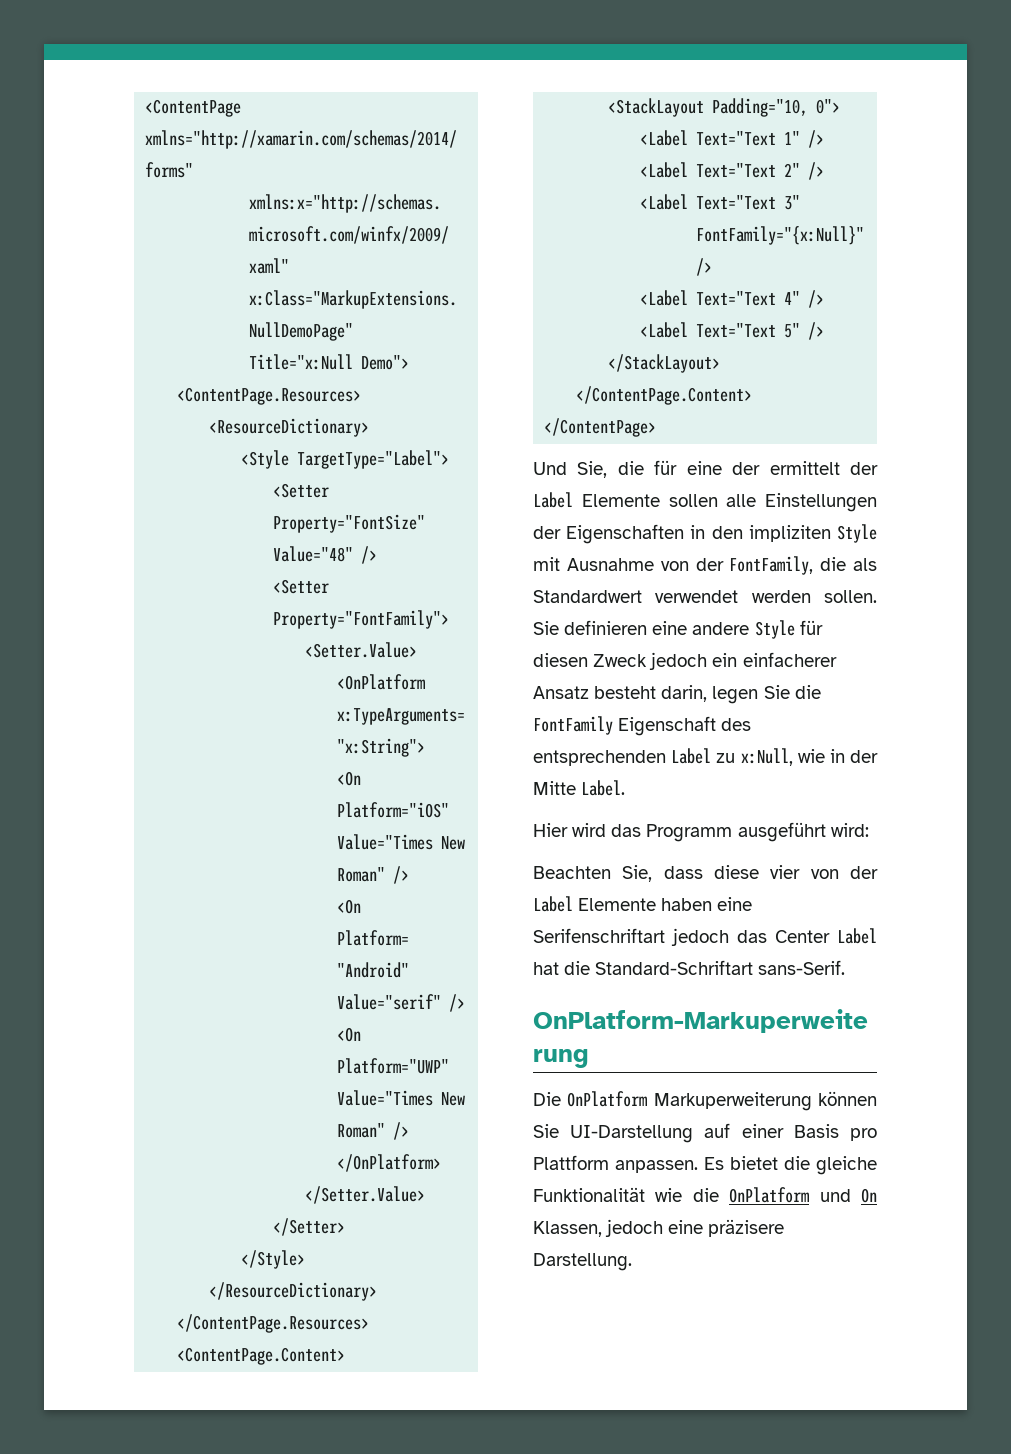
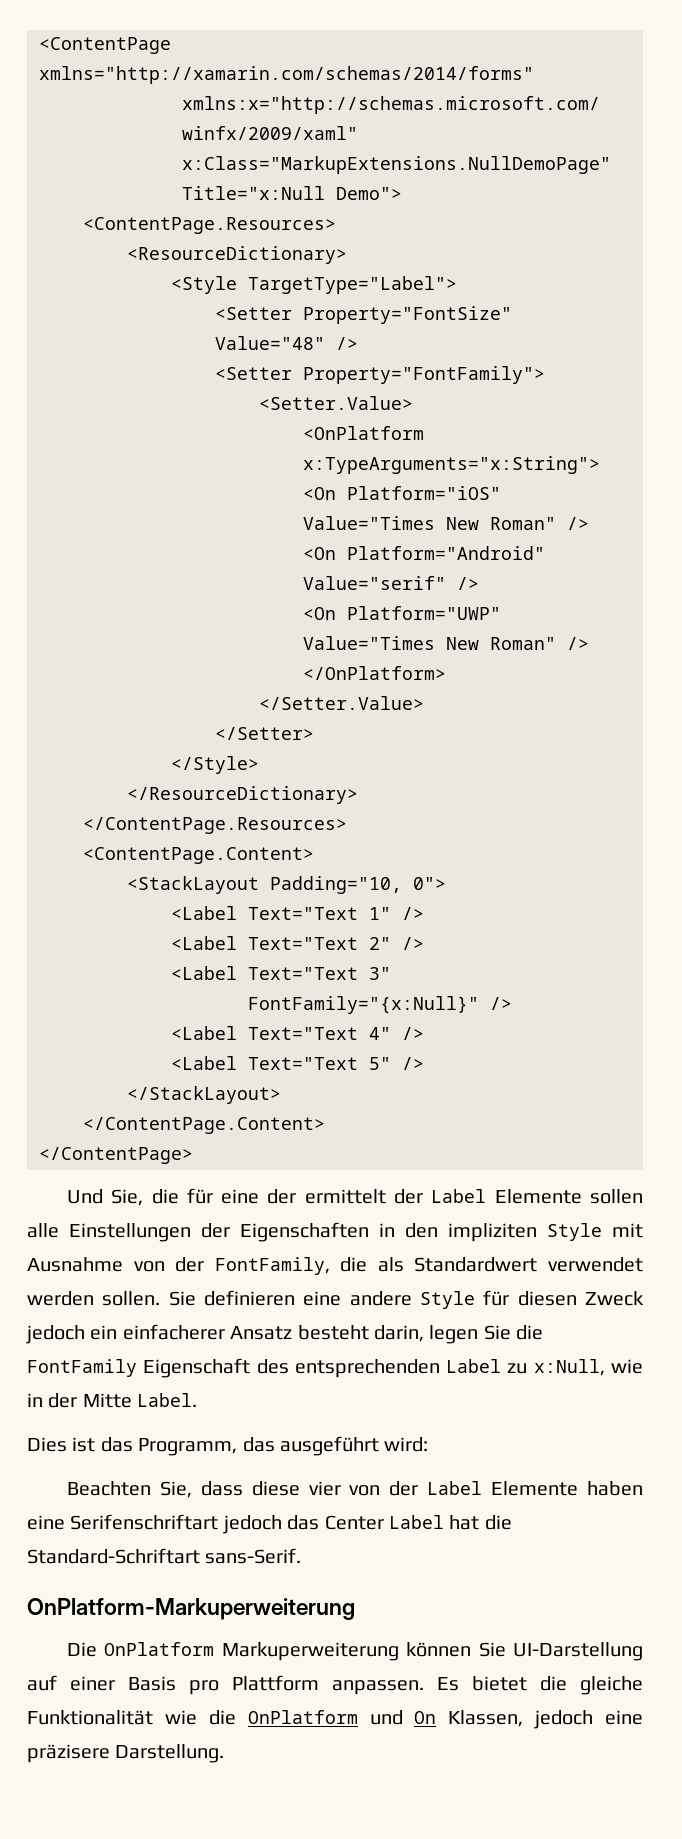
- Hier wird das Programm ausgeführt wird:
+ Dies ist das Programm, das ausgeführt wird:

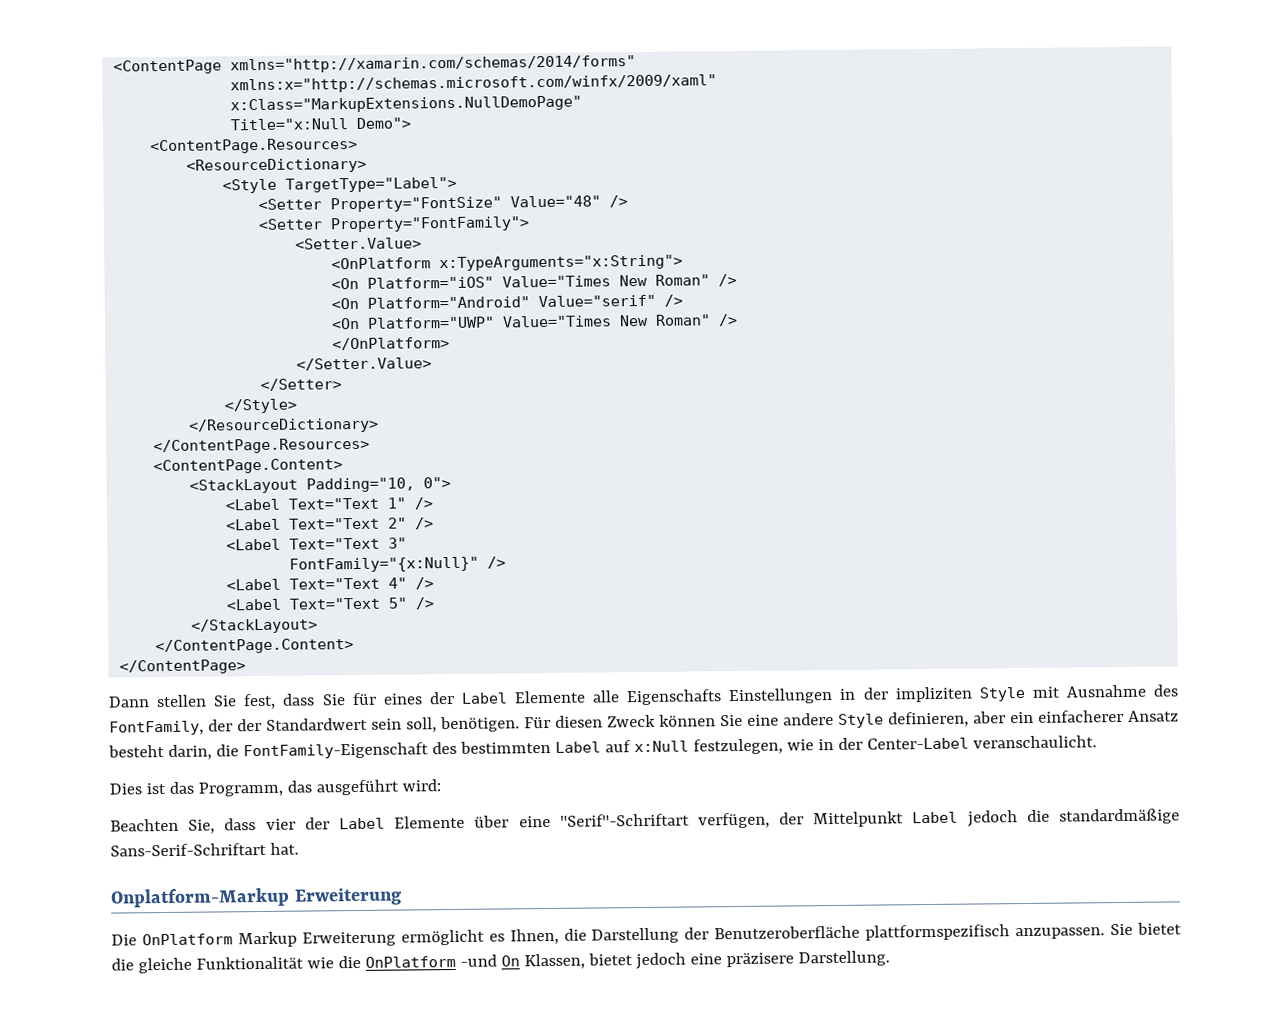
- Und Sie, die für eine der ermittelt der Label Elemente sollen alle Einstellungen der Eigenschaften in den impliziten Style mit Ausnahme von der FontFamily, die als Standardwert verwendet werden sollen. Sie definieren eine andere Style für diesen Zweck jedoch ein einfacherer Ansatz besteht darin, legen Sie die FontFamily Eigenschaft des entsprechenden Label zu x:Null, wie in der Mitte Label.
+ Dann stellen Sie fest, dass Sie für eines der Label Elemente alle Eigenschafts Einstellungen in der impliziten Style mit Ausnahme des FontFamily, der der Standardwert sein soll, benötigen. Für diesen Zweck können Sie eine andere Style definieren, aber ein einfacherer Ansatz besteht darin, die FontFamily-Eigenschaft des bestimmten Label auf x:Null festzulegen, wie in der Center-Label veranschaulicht.
- Beachten Sie, dass diese vier von der Label Elemente haben eine Serifenschriftart jedoch das Center Label hat die Standard-Schriftart sans-Serif.
- OnPlatform-Markuperweiterung
- Die OnPlatform Markuperweiterung können Sie UI-Darstellung auf einer Basis pro Plattform anpassen. Es bietet die gleiche Funktionalität wie die OnPlatform und On Klassen, jedoch eine präzisere Darstellung.
+ Beachten Sie, dass vier der Label Elemente über eine "Serif"-Schriftart verfügen, der Mittelpunkt Label jedoch die standardmäßige Sans-Serif-Schriftart hat.
+ Onplatform-Markup Erweiterung
+ Die OnPlatform Markup Erweiterung ermöglicht es Ihnen, die Darstellung der Benutzeroberfläche plattformspezifisch anzupassen. Sie bietet die gleiche Funktionalität wie die OnPlatform -und On Klassen, bietet jedoch eine präzisere Darstellung.

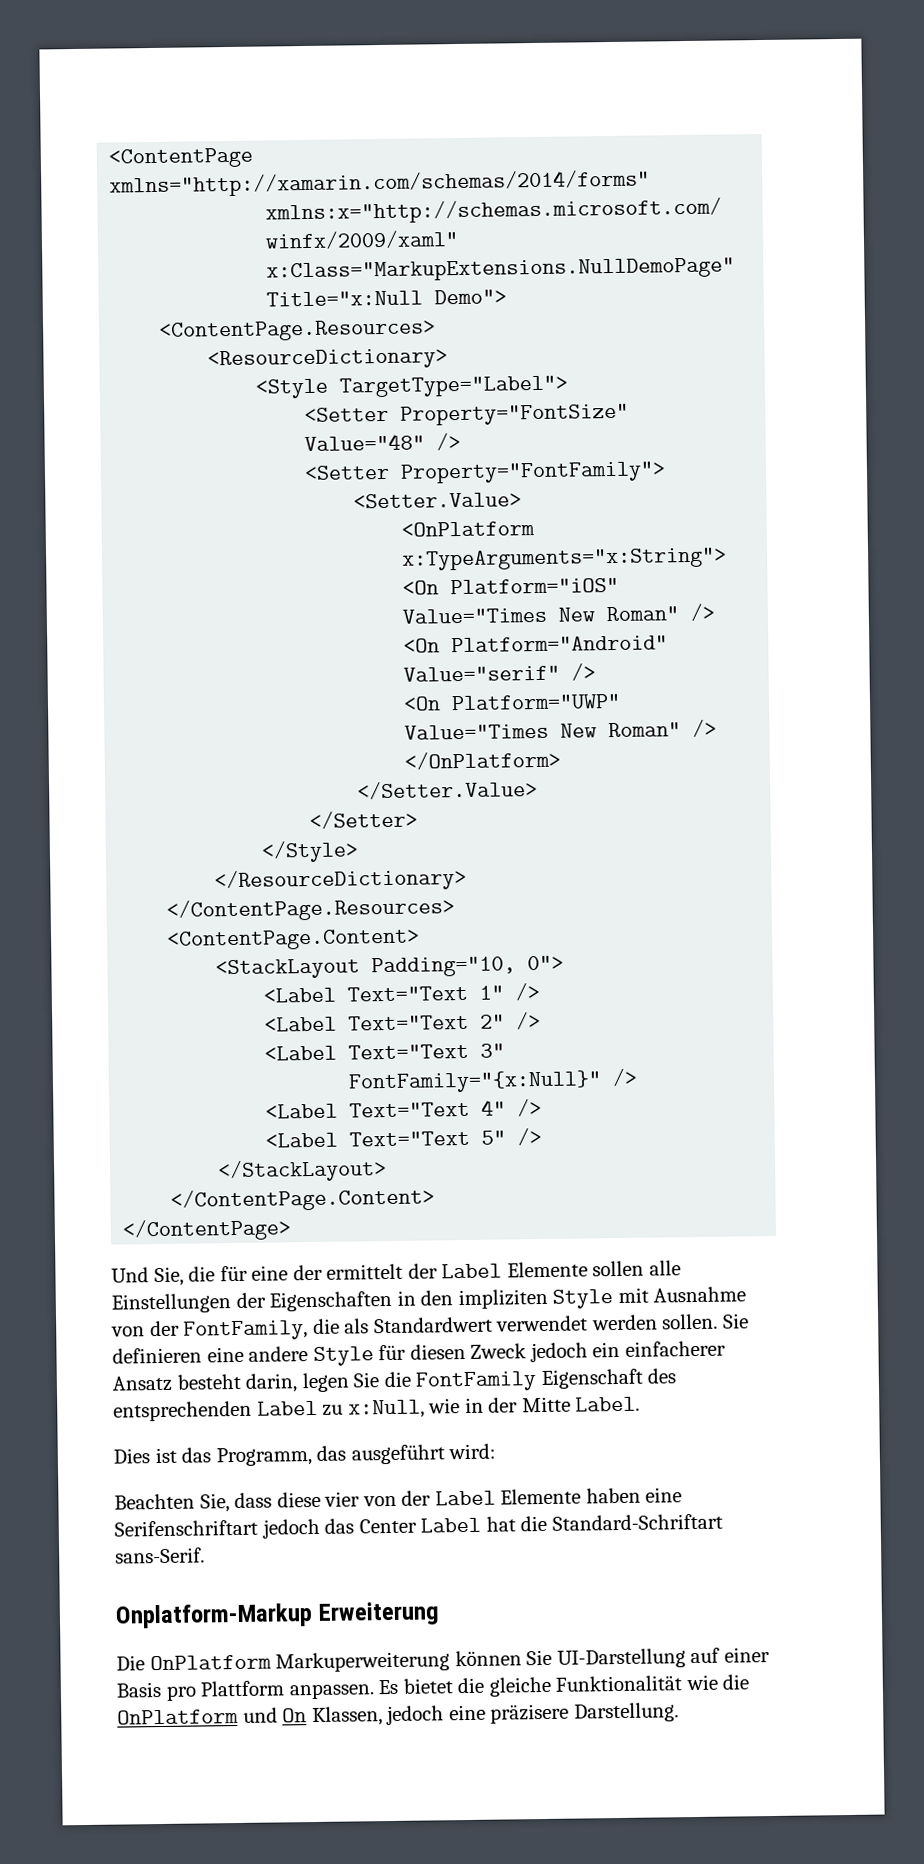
- Dann stellen Sie fest, dass Sie für eines der Label Elemente alle Eigenschafts Einstellungen in der impliziten Style mit Ausnahme des FontFamily, der der Standardwert sein soll, benötigen. Für diesen Zweck können Sie eine andere Style definieren, aber ein einfacherer Ansatz besteht darin, die FontFamily-Eigenschaft des bestimmten Label auf x:Null festzulegen, wie in der Center-Label veranschaulicht.
+ Und Sie, die für eine der ermittelt der Label Elemente sollen alle Einstellungen der Eigenschaften in den impliziten Style mit Ausnahme von der FontFamily, die als Standardwert verwendet werden sollen. Sie definieren eine andere Style für diesen Zweck jedoch ein einfacherer Ansatz besteht darin, legen Sie die FontFamily Eigenschaft des entsprechenden Label zu x:Null, wie in der Mitte Label.
- Beachten Sie, dass vier der Label Elemente über eine "Serif"-Schriftart verfügen, der Mittelpunkt Label jedoch die standardmäßige Sans-Serif-Schriftart hat.
+ Beachten Sie, dass diese vier von der Label Elemente haben eine Serifenschriftart jedoch das Center Label hat die Standard-Schriftart sans-Serif.
  Onplatform-Markup Erweiterung
- Die OnPlatform Markup Erweiterung ermöglicht es Ihnen, die Darstellung der Benutzeroberfläche plattformspezifisch anzupassen. Sie bietet die gleiche Funktionalität wie die OnPlatform -und On Klassen, bietet jedoch eine präzisere Darstellung.
+ Die OnPlatform Markuperweiterung können Sie UI-Darstellung auf einer Basis pro Plattform anpassen. Es bietet die gleiche Funktionalität wie die OnPlatform und On Klassen, jedoch eine präzisere Darstellung.

